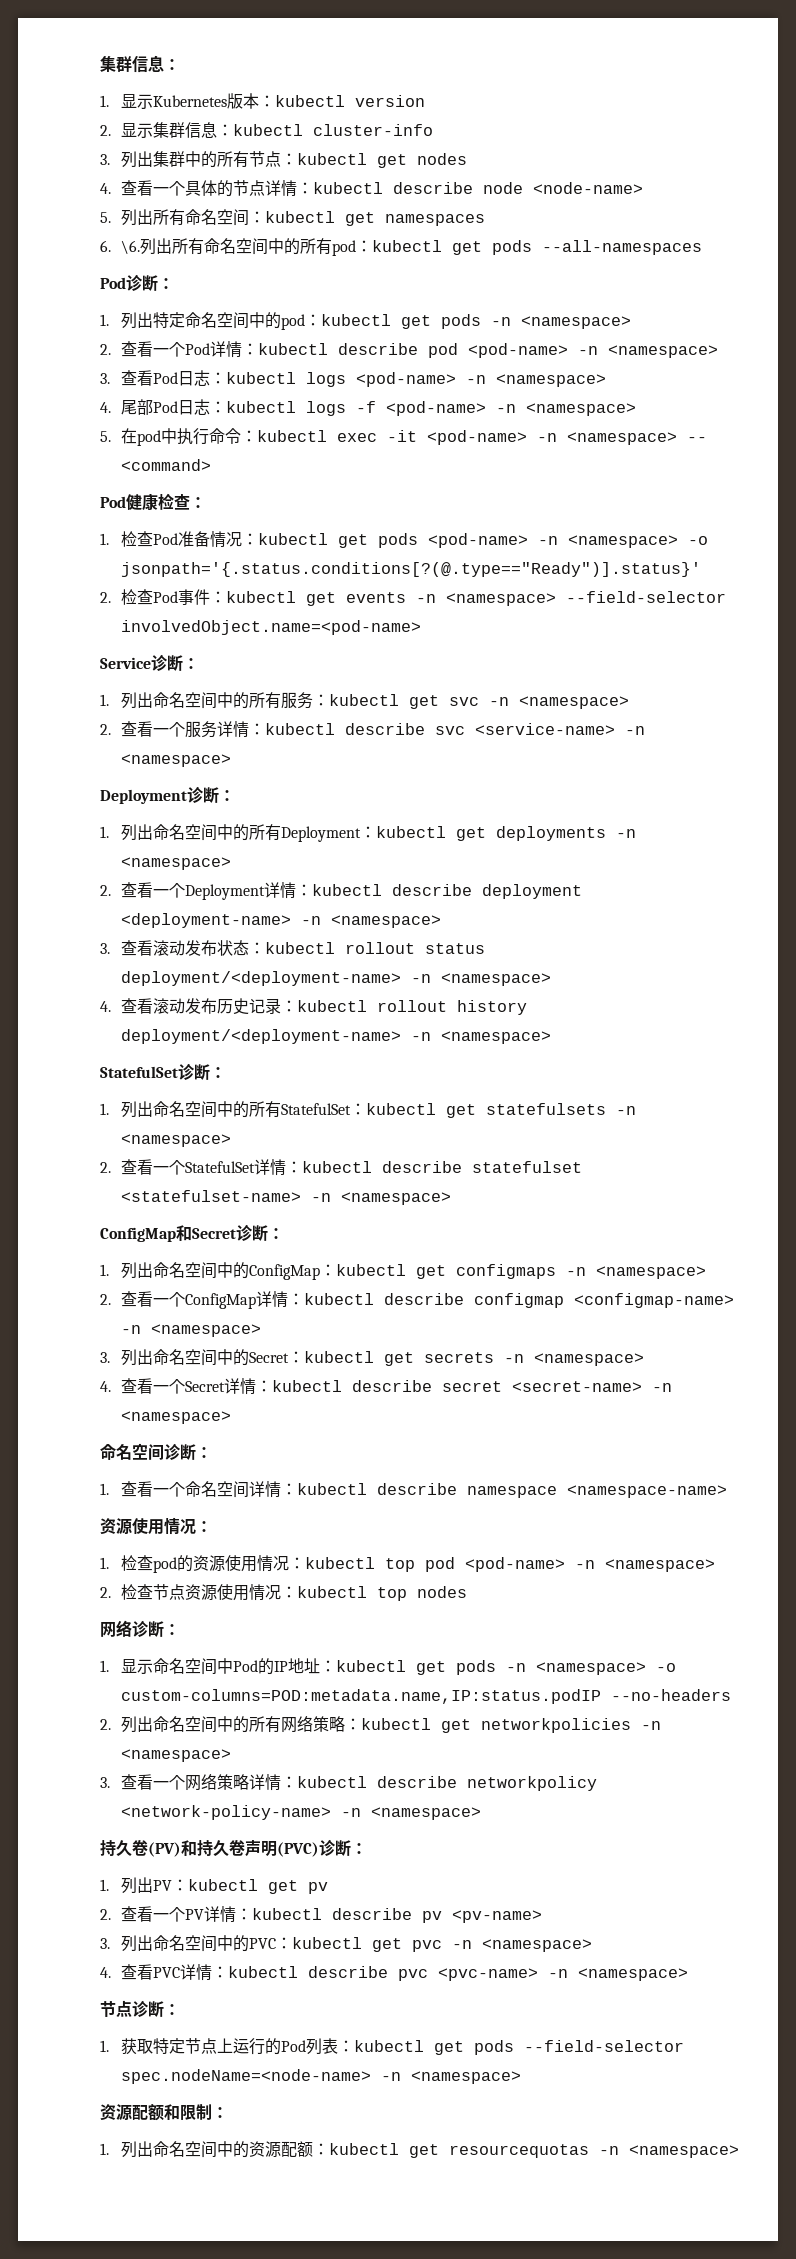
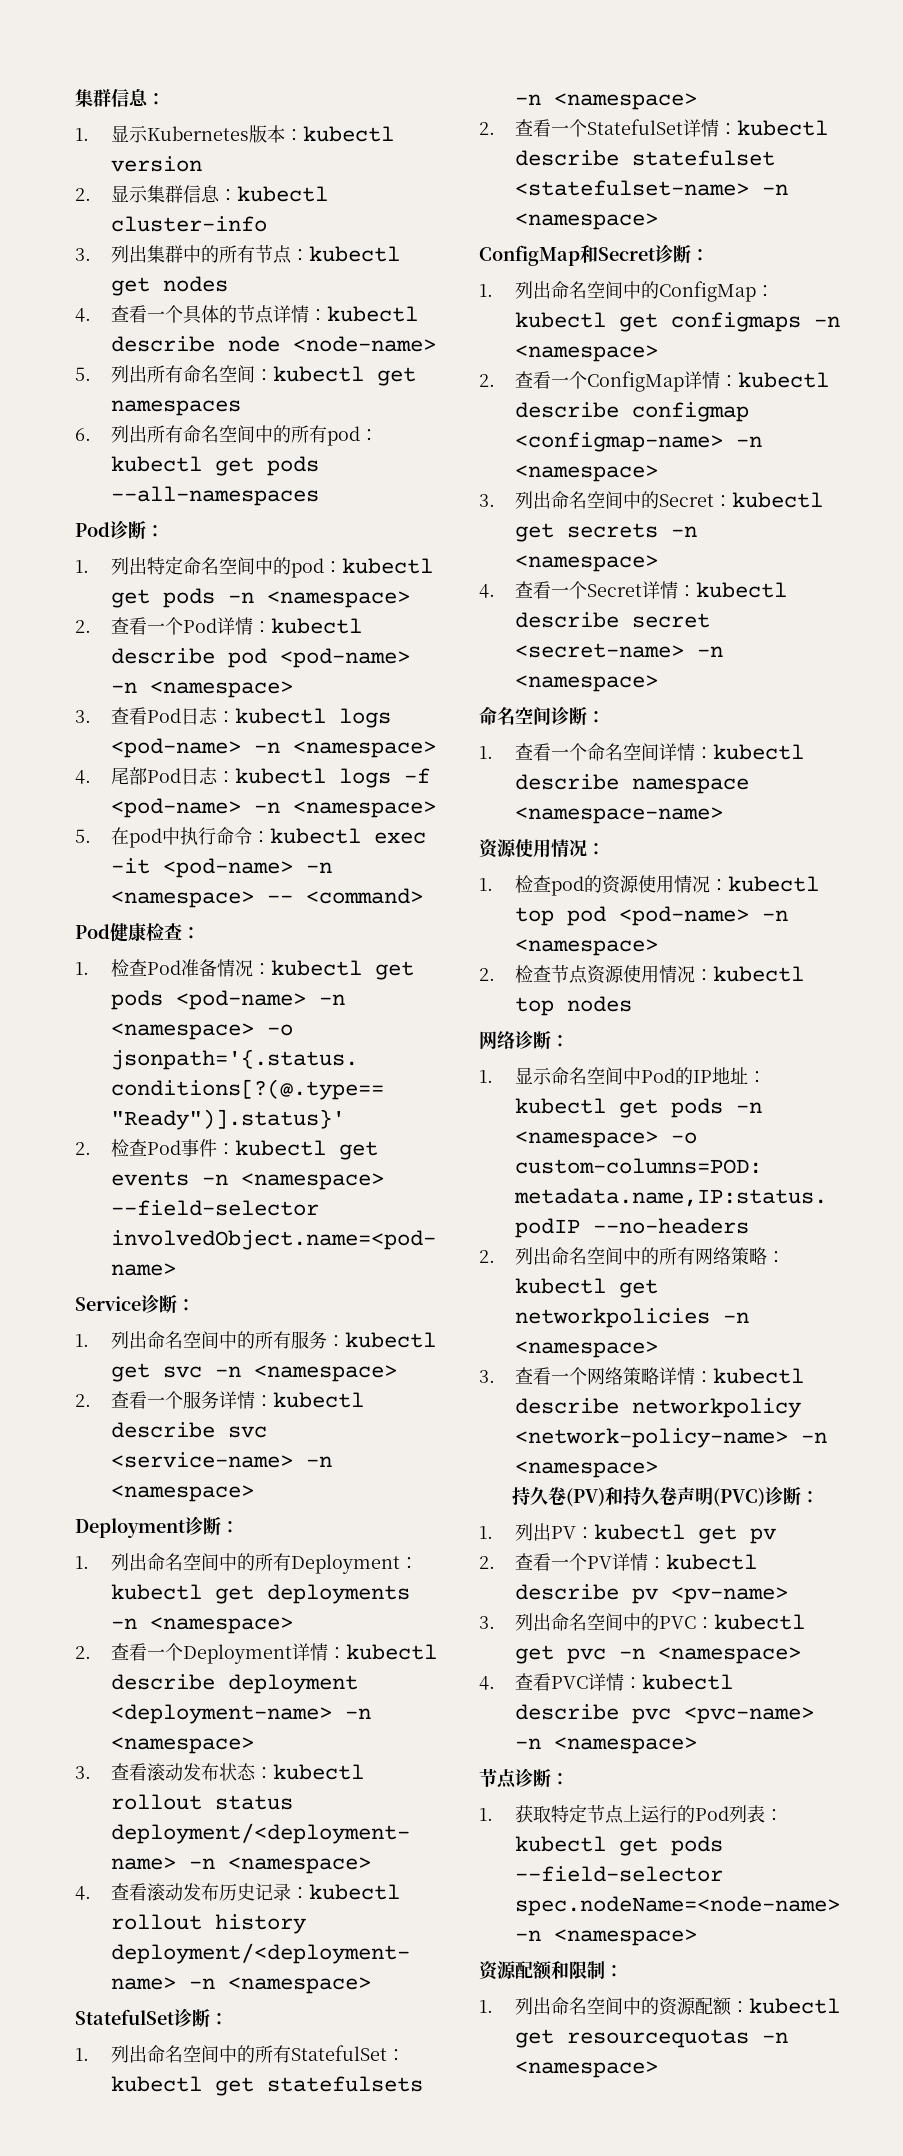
- 6. \6.列出所有命名空间中的所有pod：kubectl get pods --all-namespaces
+ 6.列出所有命名空间中的所有pod：kubectl get pods --all-namespaces

